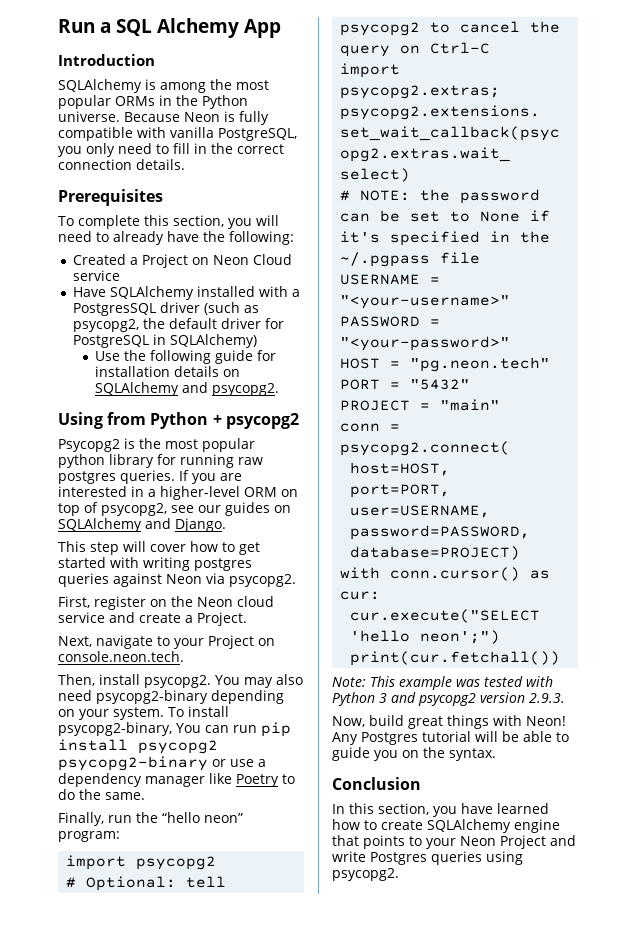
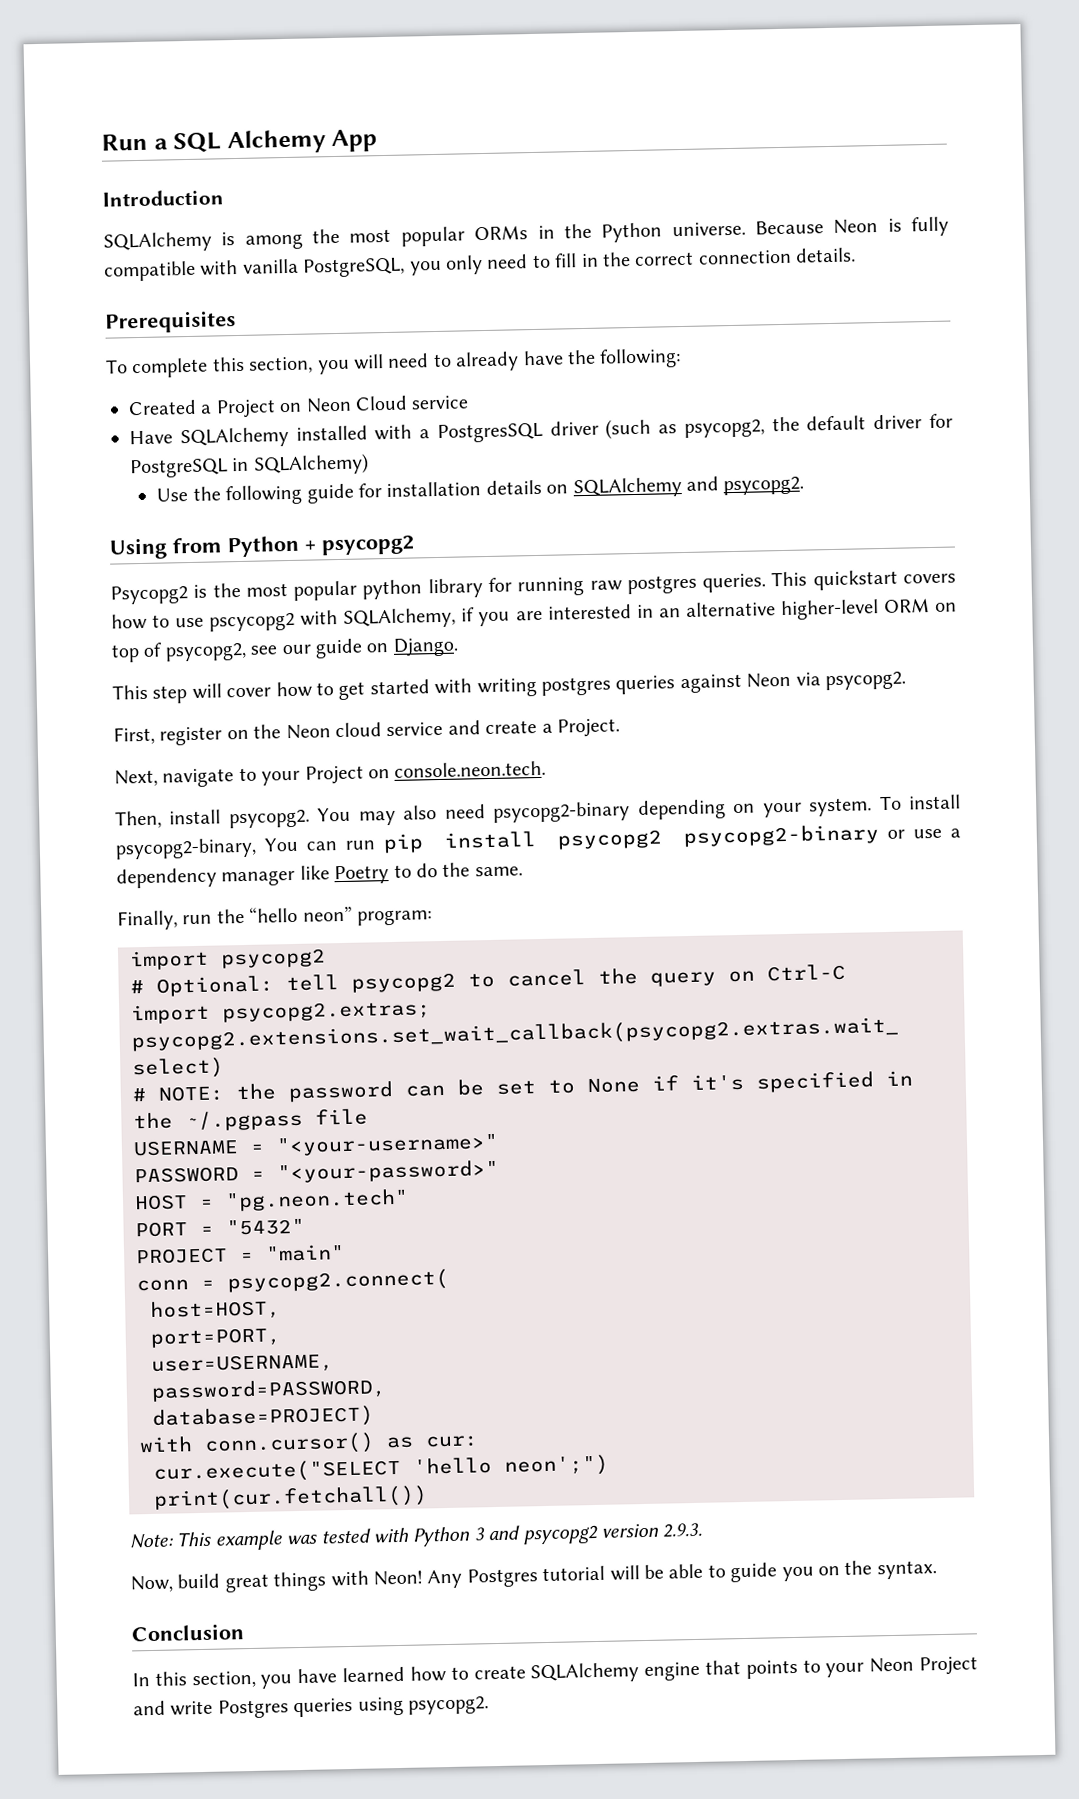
- If you are interested in a higher-level ORM on top of psycopg2, see our guides on SQLAlchemy and Django.
+ This quickstart covers how to use pscycopg2 with SQLAlchemy, if you are interested in an alternative higher-level ORM on top of psycopg2, see our guide on Django.

